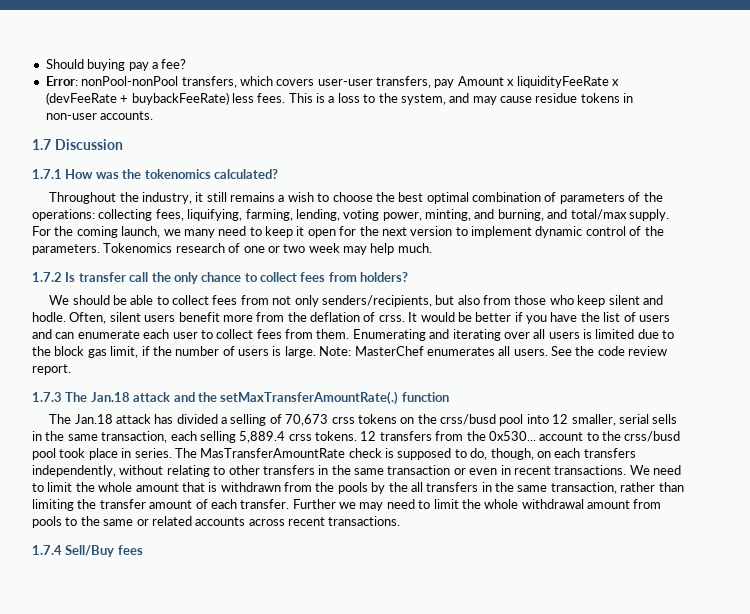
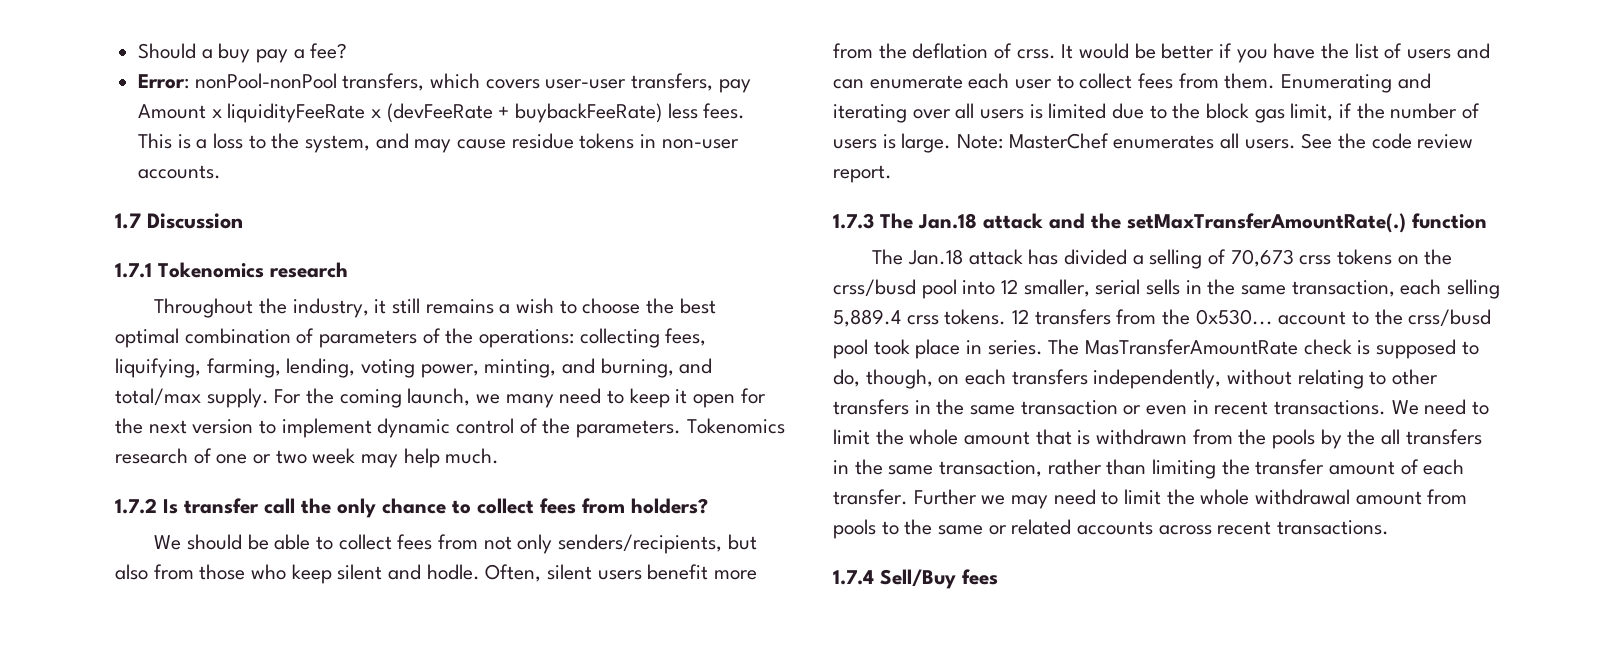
- Should buying pay a fee?
+ Should a buy pay a fee?
- 1.7.1 How was the tokenomics calculated?
+ 1.7.1 Tokenomics research

